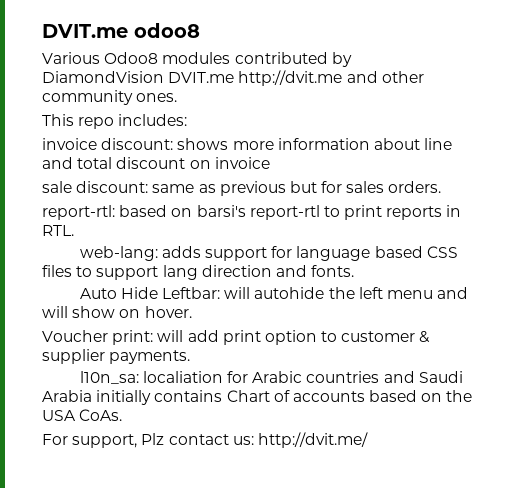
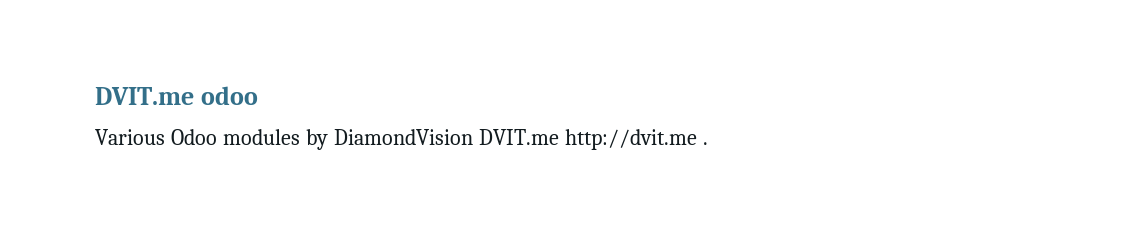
- DVIT.me odoo8
+ DVIT.me odoo
- Various Odoo8 modules contributed by DiamondVision DVIT.me http://dvit.me and other community ones.
- This repo includes:
- invoice discount: shows more information about line and total discount on invoice
- sale discount: same as previous but for sales orders.
- report-rtl: based on barsi's report-rtl to print reports in RTL.
- web-lang: adds support for language based CSS files to support lang direction and fonts.
- Auto Hide Leftbar: will autohide the left menu and will show on hover.
- Voucher print: will add print option to customer & supplier payments.
- l10n_sa: localiation for Arabic countries and Saudi Arabia initially contains Chart of accounts based on the USA CoAs.
- For support, Plz contact us: http://dvit.me/
+ Various Odoo modules by DiamondVision DVIT.me http://dvit.me .

